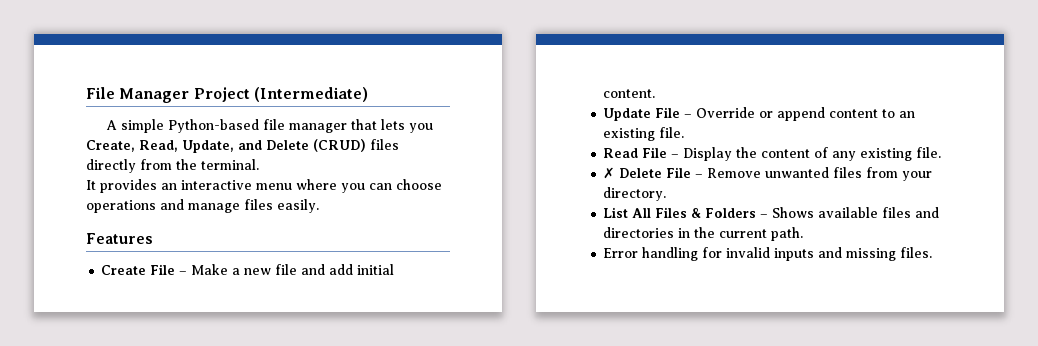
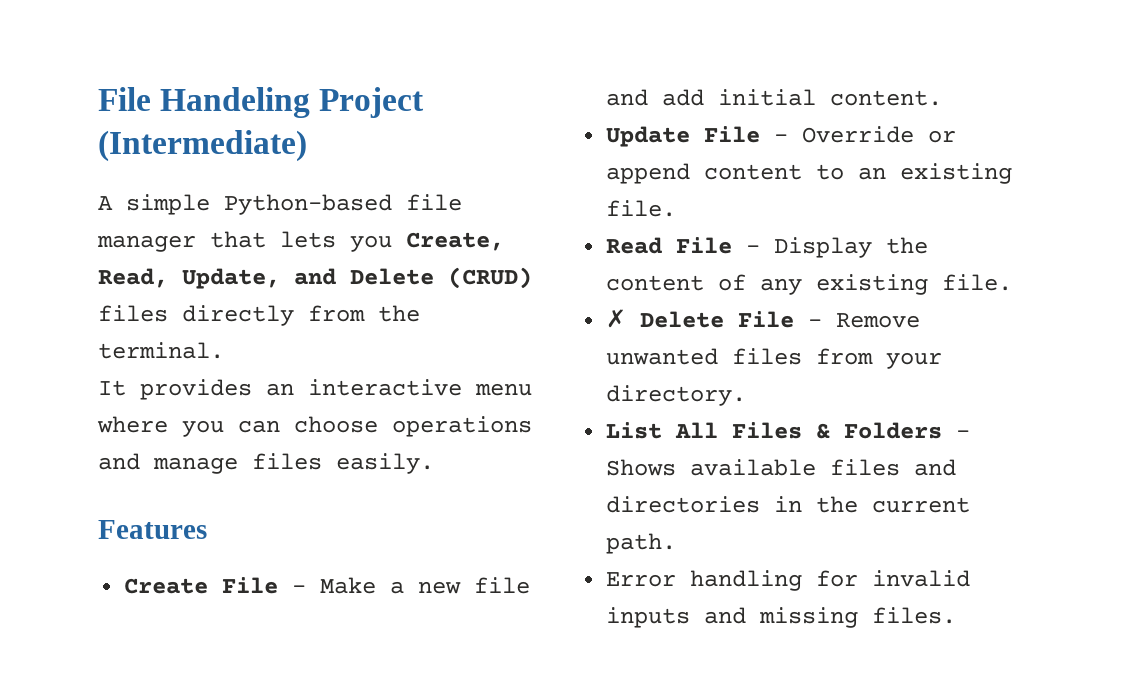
- File Manager Project (Intermediate)
+ File Handeling Project (Intermediate)

